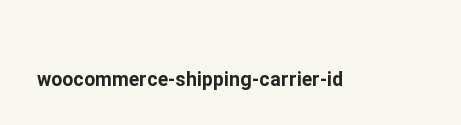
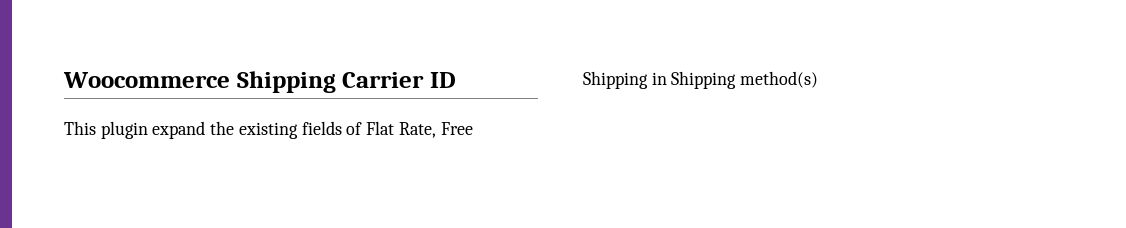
- woocommerce-shipping-carrier-id
+ Woocommerce Shipping Carrier ID
+ This plugin expand the existing fields of Flat Rate, Free Shipping in Shipping method(s)

